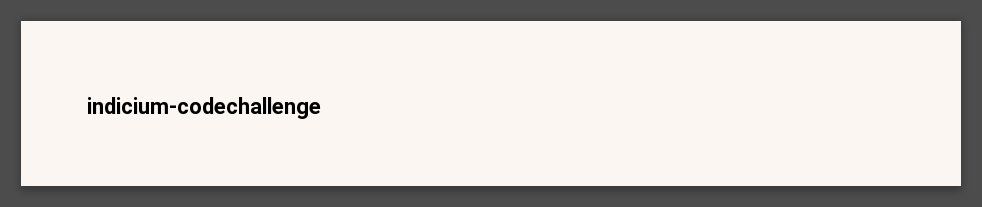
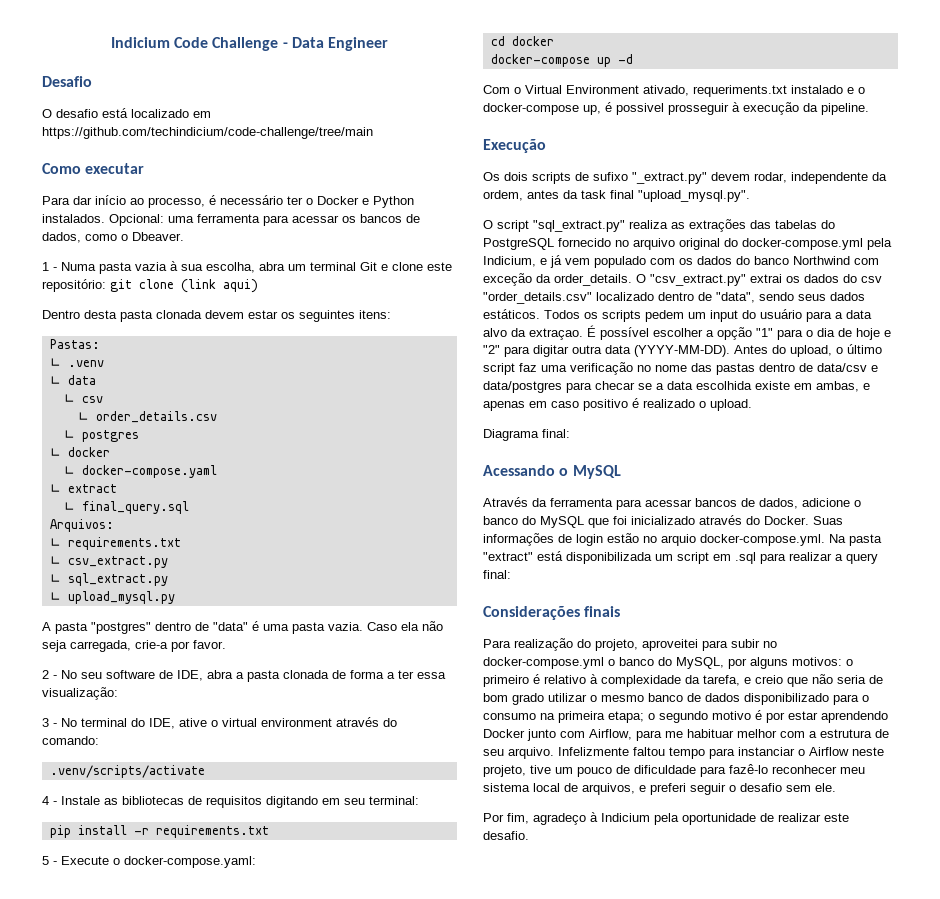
- indicium-codechallenge
+ Indicium Code Challenge - Data Engineer
+ Desafio
+ O desafio está localizado em https://github.com/techindicium/code-challenge/tree/main
+ Como executar
+ Para dar início ao processo, é necessário ter o Docker e Python instalados. Opcional: uma ferramenta para acessar os bancos de dados, como o Dbeaver.
+ 1 - Numa pasta vazia à sua escolha, abra um terminal Git e clone este repositório: git clone (link aqui)
+ Dentro desta pasta clonada devem estar os seguintes itens:
+ Pastas:
+ ∟ .venv
+ ∟ data
+ ∟ csv
+ ∟ order_details.csv
+ ∟ postgres
+ ∟ docker
+ ∟ docker-compose.yaml
+ ∟ extract
+ ∟ final_query.sql
+ Arquivos:
+ ∟ requirements.txt
+ ∟ csv_extract.py
+ ∟ sql_extract.py
+ ∟ upload_mysql.py
+ A pasta "postgres" dentro de "data" é uma pasta vazia. Caso ela não seja carregada, crie-a por favor.
+ 2 - No seu software de IDE, abra a pasta clonada de forma a ter essa visualização:
+ 3 - No terminal do IDE, ative o virtual environment através do comando:
+ .venv/scripts/activate
+ 4 - Instale as bibliotecas de requisitos digitando em seu terminal:
+ pip install -r requirements.txt
+ 5 - Execute o docker-compose.yaml:
+ cd docker
+ docker-compose up -d
+ Com o Virtual Environment ativado, requeriments.txt instalado e o docker-compose up, é possivel prosseguir à execução da pipeline.
+ Execução
+ Os dois scripts de sufixo "_extract.py" devem rodar, independente da ordem, antes da task final "upload_mysql.py".
+ O script "sql_extract.py" realiza as extrações das tabelas do PostgreSQL fornecido no arquivo original do docker-compose.yml pela Indicium, e já vem populado com os dados do banco Northwind com exceção da order_details. O "csv_extract.py" extrai os dados do csv "order_details.csv" localizado dentro de "data", sendo seus dados estáticos. Todos os scripts pedem um input do usuário para a data alvo da extraçao. É possível escolher a opção "1" para o dia de hoje e "2" para digitar outra data (YYYY-MM-DD). Antes do upload, o último script faz uma verificação no nome das pastas dentro de data/csv e data/postgres para checar se a data escolhida existe em ambas, e apenas em caso positivo é realizado o upload.
+ Diagrama final:
+ Acessando o MySQL
+ Através da ferramenta para acessar bancos de dados, adicione o banco do MySQL que foi inicializado através do Docker. Suas informações de login estão no arquio docker-compose.yml. Na pasta "extract" está disponibilizada um script em .sql para realizar a query final:
+ Considerações finais
+ Para realização do projeto, aproveitei para subir no docker-compose.yml o banco do MySQL, por alguns motivos: o primeiro é relativo à complexidade da tarefa, e creio que não seria de bom grado utilizar o mesmo banco de dados disponibilizado para o consumo na primeira etapa; o segundo motivo é por estar aprendendo Docker junto com Airflow, para me habituar melhor com a estrutura de seu arquivo. Infelizmente faltou tempo para instanciar o Airflow neste projeto, tive um pouco de dificuldade para fazê-lo reconhecer meu sistema local de arquivos, e preferi seguir o desafio sem ele.
+ Por fim, agradeço à Indicium pela oportunidade de realizar este desafio.

